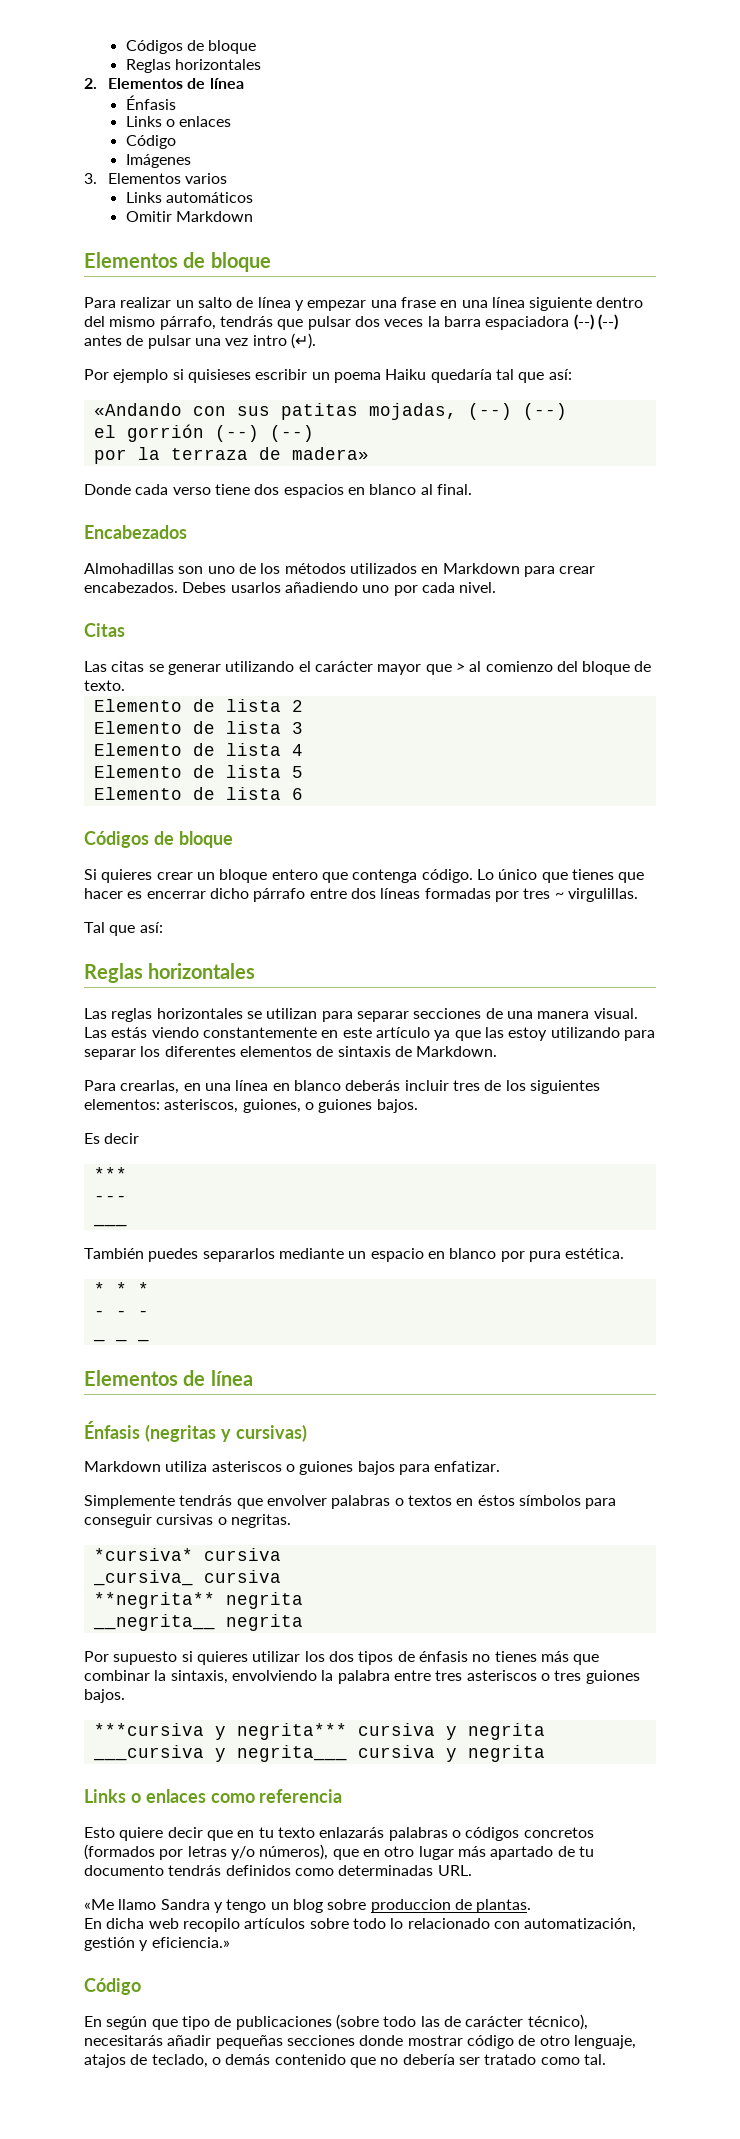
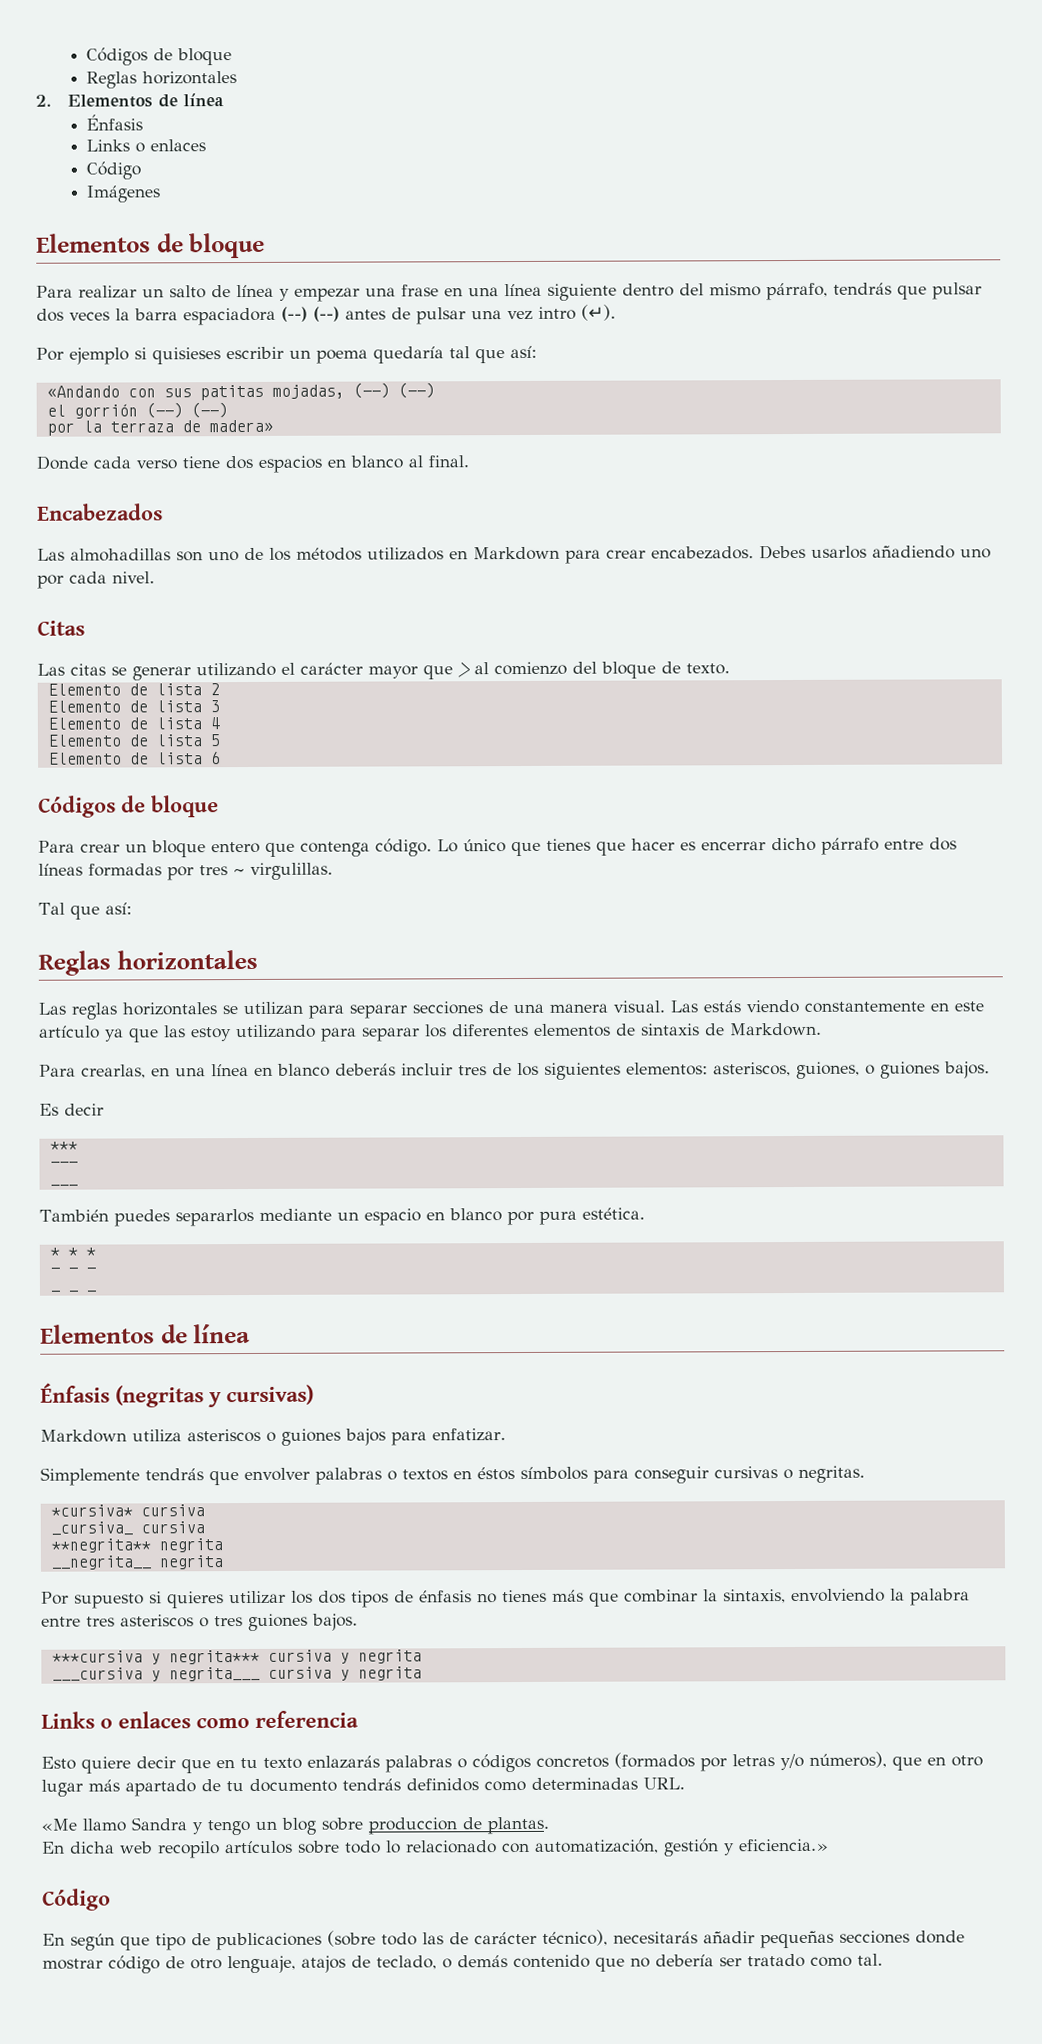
- 3. Elementos varios
- Links automáticos
- Omitir Markdown
- Por ejemplo si quisieses escribir un poema Haiku quedaría tal que así:
+ Por ejemplo si quisieses escribir un poema quedaría tal que así:
- Almohadillas son uno de los métodos utilizados en Markdown para crear encabezados.
+ Las almohadillas son uno de los métodos utilizados en Markdown para crear encabezados.
- Si quieres crear un bloque entero que contenga código.
+ Para crear un bloque entero que contenga código.

